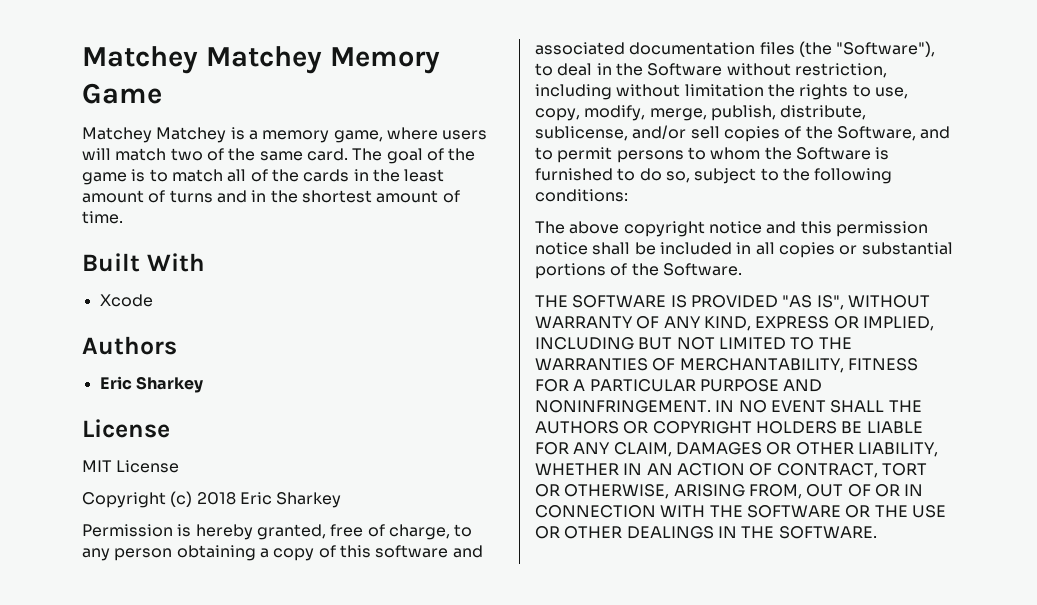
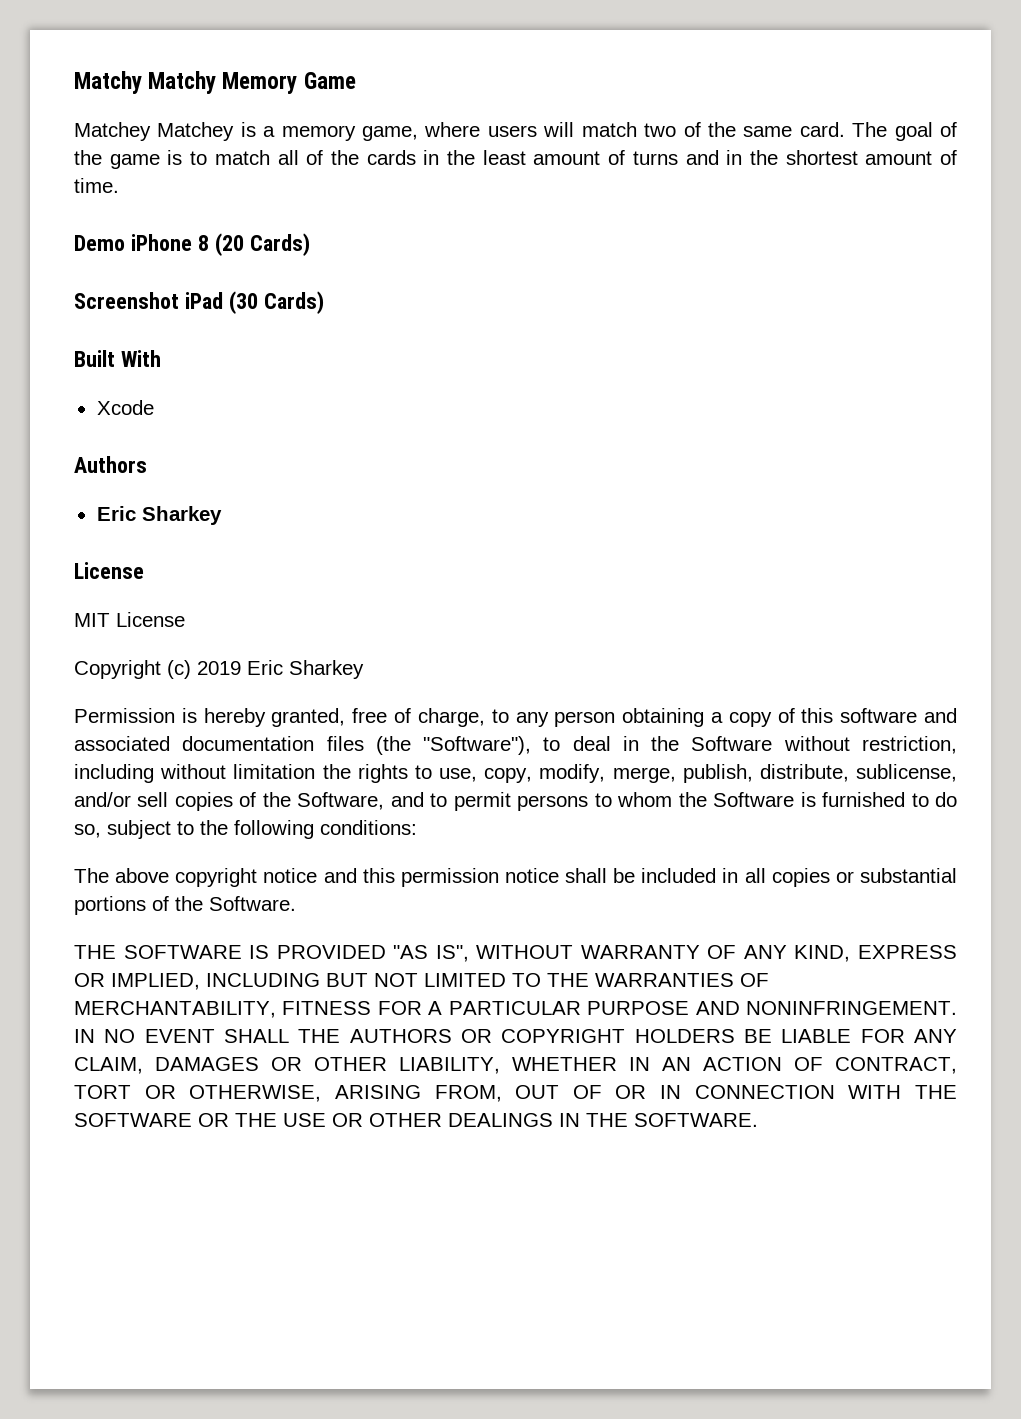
- Matchey Matchey Memory Game
+ Matchy Matchy Memory Game
+ Demo iPhone 8 (20 Cards)
+ Screenshot iPad (30 Cards)
- Copyright (c) 2018 Eric Sharkey
+ Copyright (c) 2019 Eric Sharkey

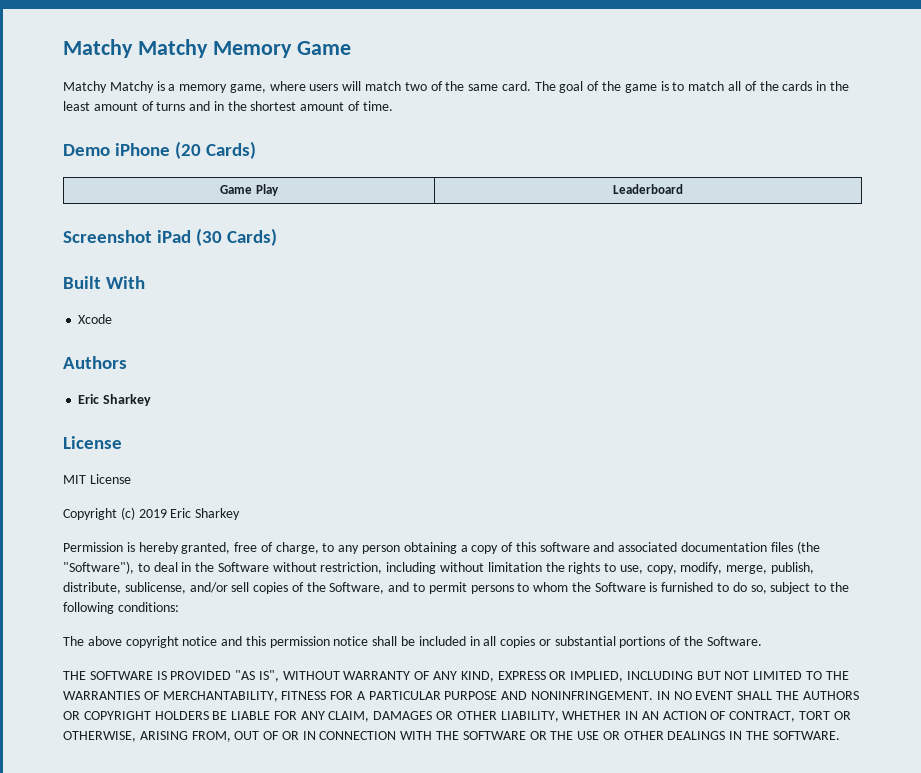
- Matchey Matchey is a memory game, where users will match two of the same card.
+ Matchy Matchy is a memory game, where users will match two of the same card.
- Demo iPhone 8 (20 Cards)
+ Demo iPhone (20 Cards)
+ Game Play | Leaderboard

